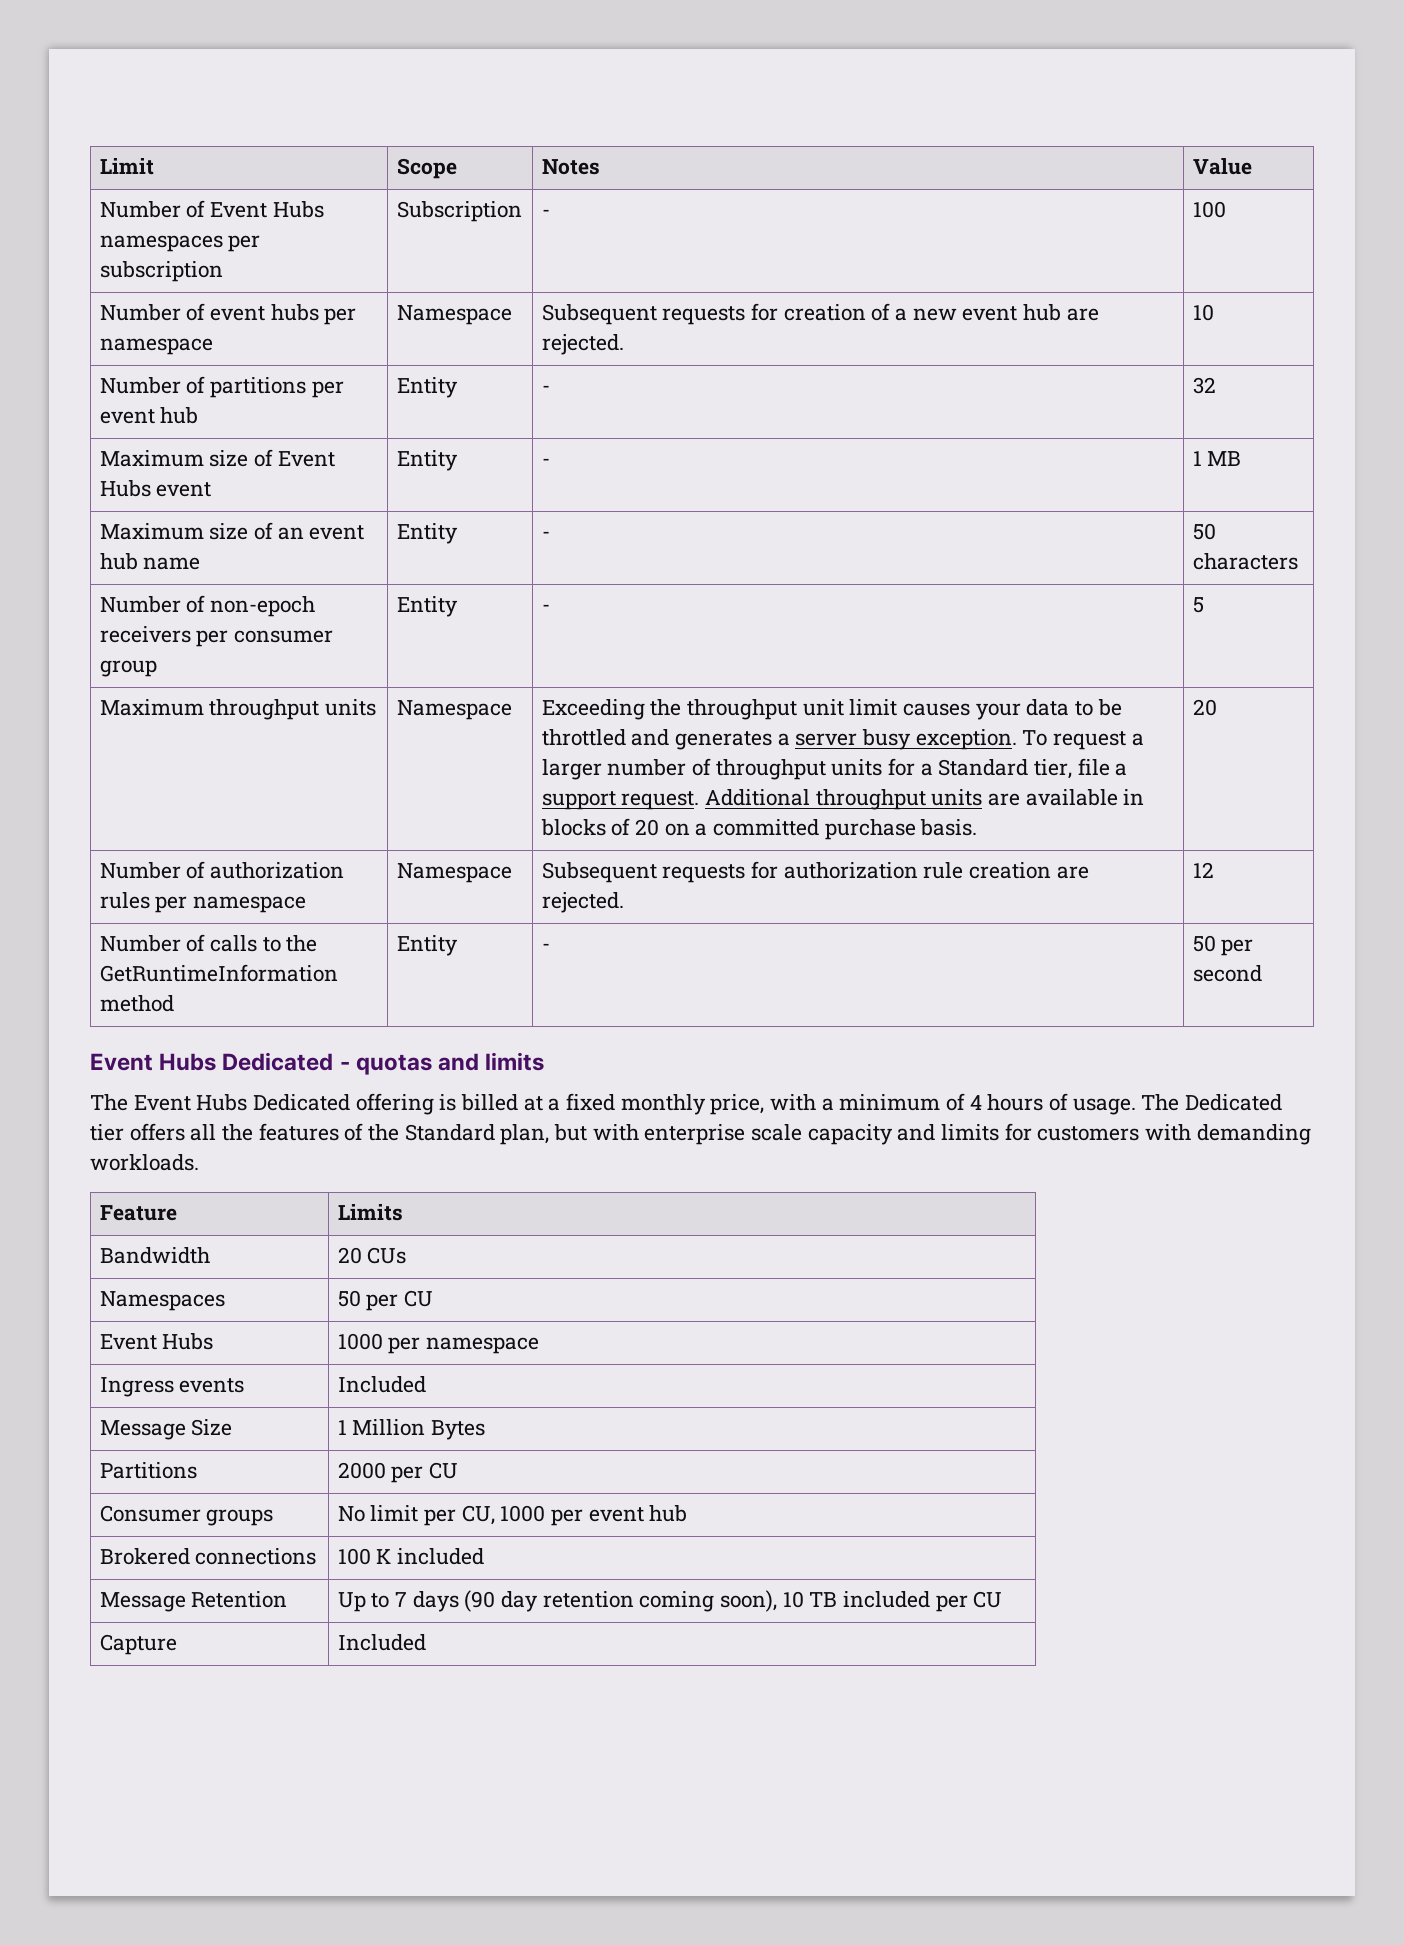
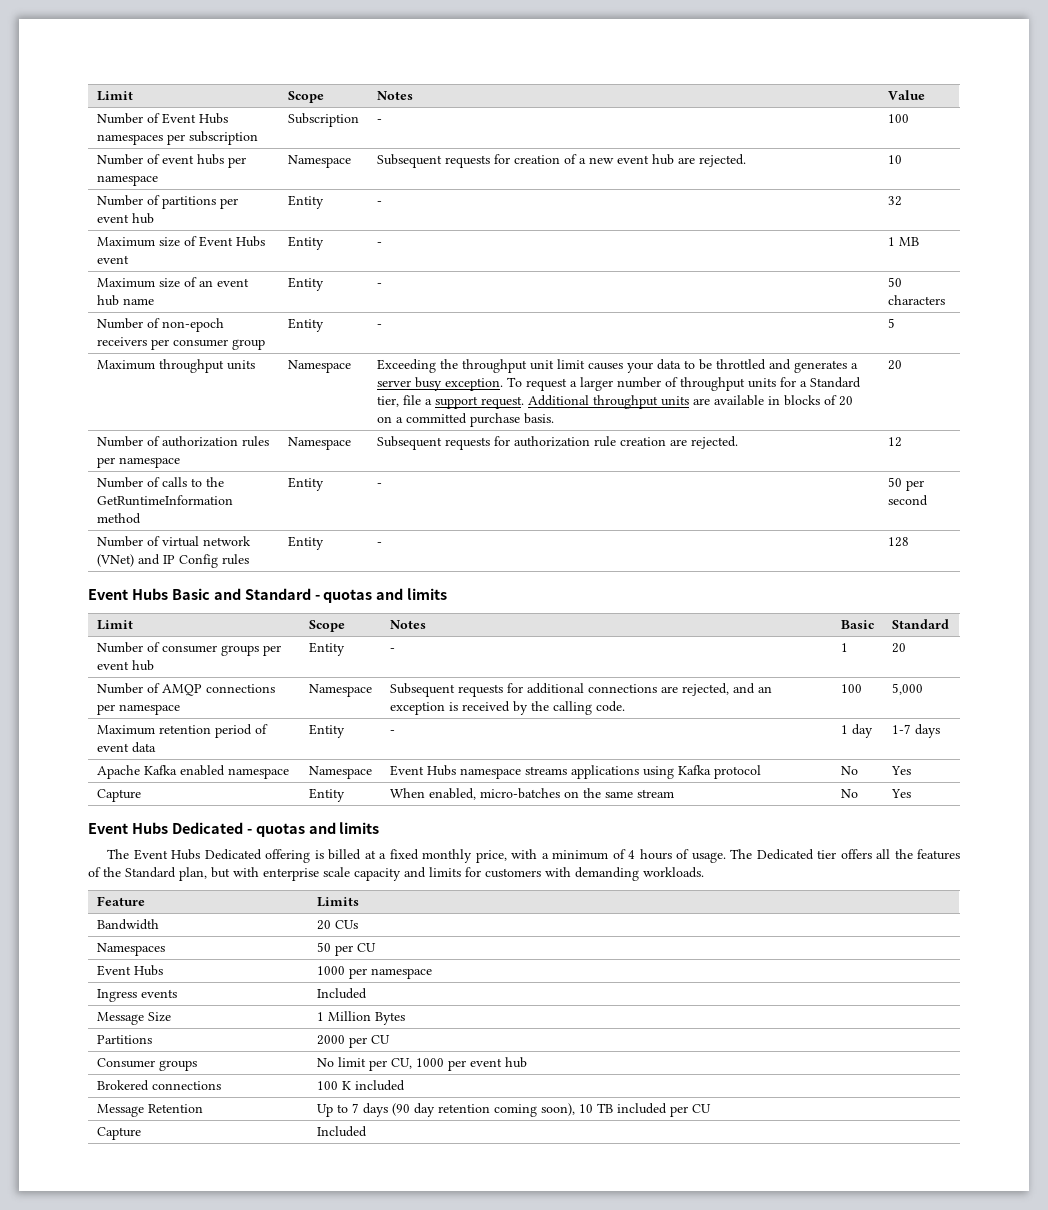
+ Number of virtual network (VNet) and IP Config rules | Entity | - | 128
+ Event Hubs Basic and Standard - quotas and limits
+ Limit | Scope | Notes | Basic | Standard
+ Number of consumer groups per event hub | Entity | - | 1 | 20
+ Number of AMQP connections per namespace | Namespace | Subsequent requests for additional connections are rejected, and an exception is received by the calling code. | 100 | 5,000
+ Maximum retention period of event data | Entity | - | 1 day | 1-7 days
+ Apache Kafka enabled namespace | Namespace | Event Hubs namespace streams applications using Kafka protocol | No | Yes
+ Capture | Entity | When enabled, micro-batches on the same stream | No | Yes

